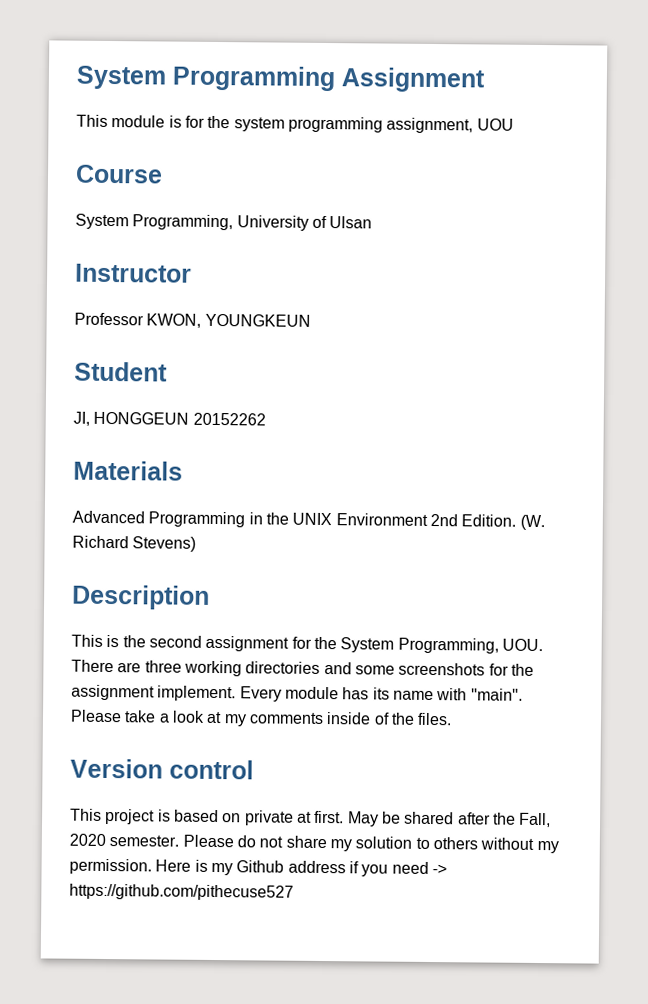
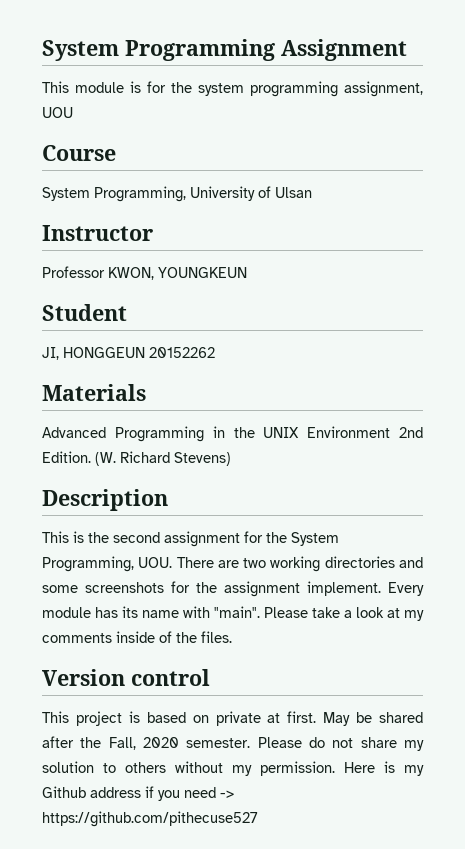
- This is the second assignment for the System Programming, UOU. There are three working directories and some screenshots for the assignment implement.
+ This is the second assignment for the System Programming, UOU. There are two working directories and some screenshots for the assignment implement.

